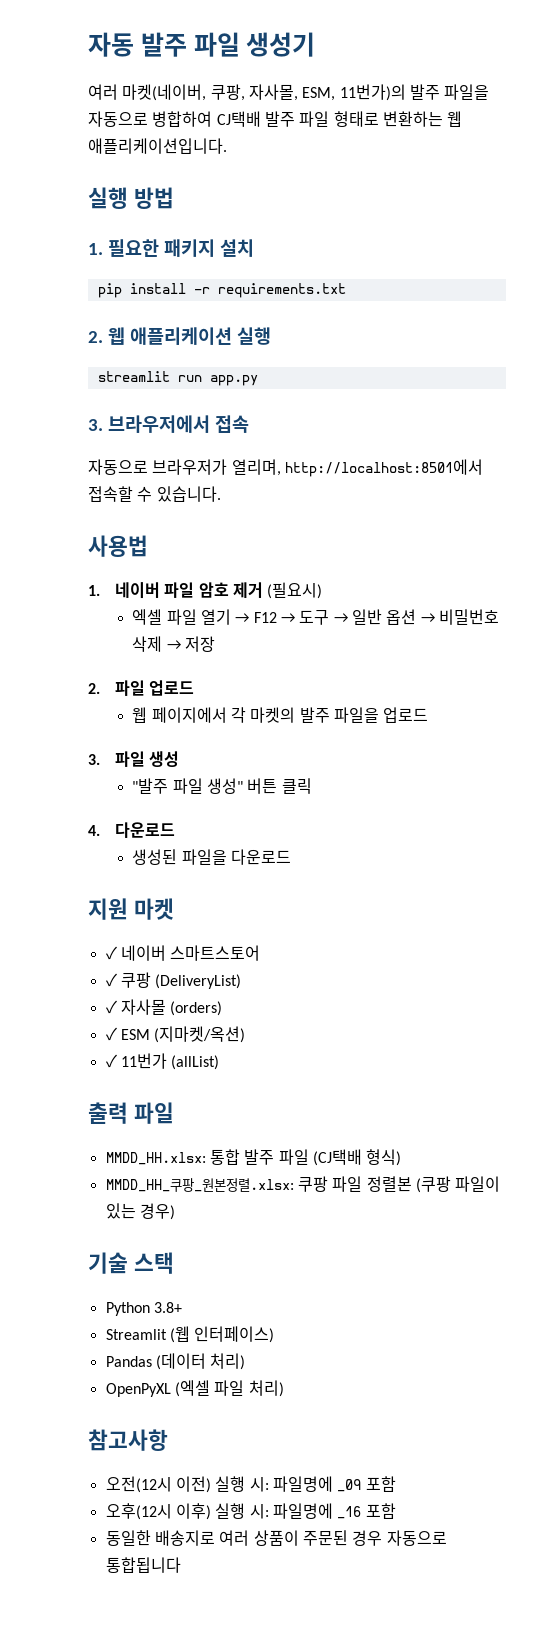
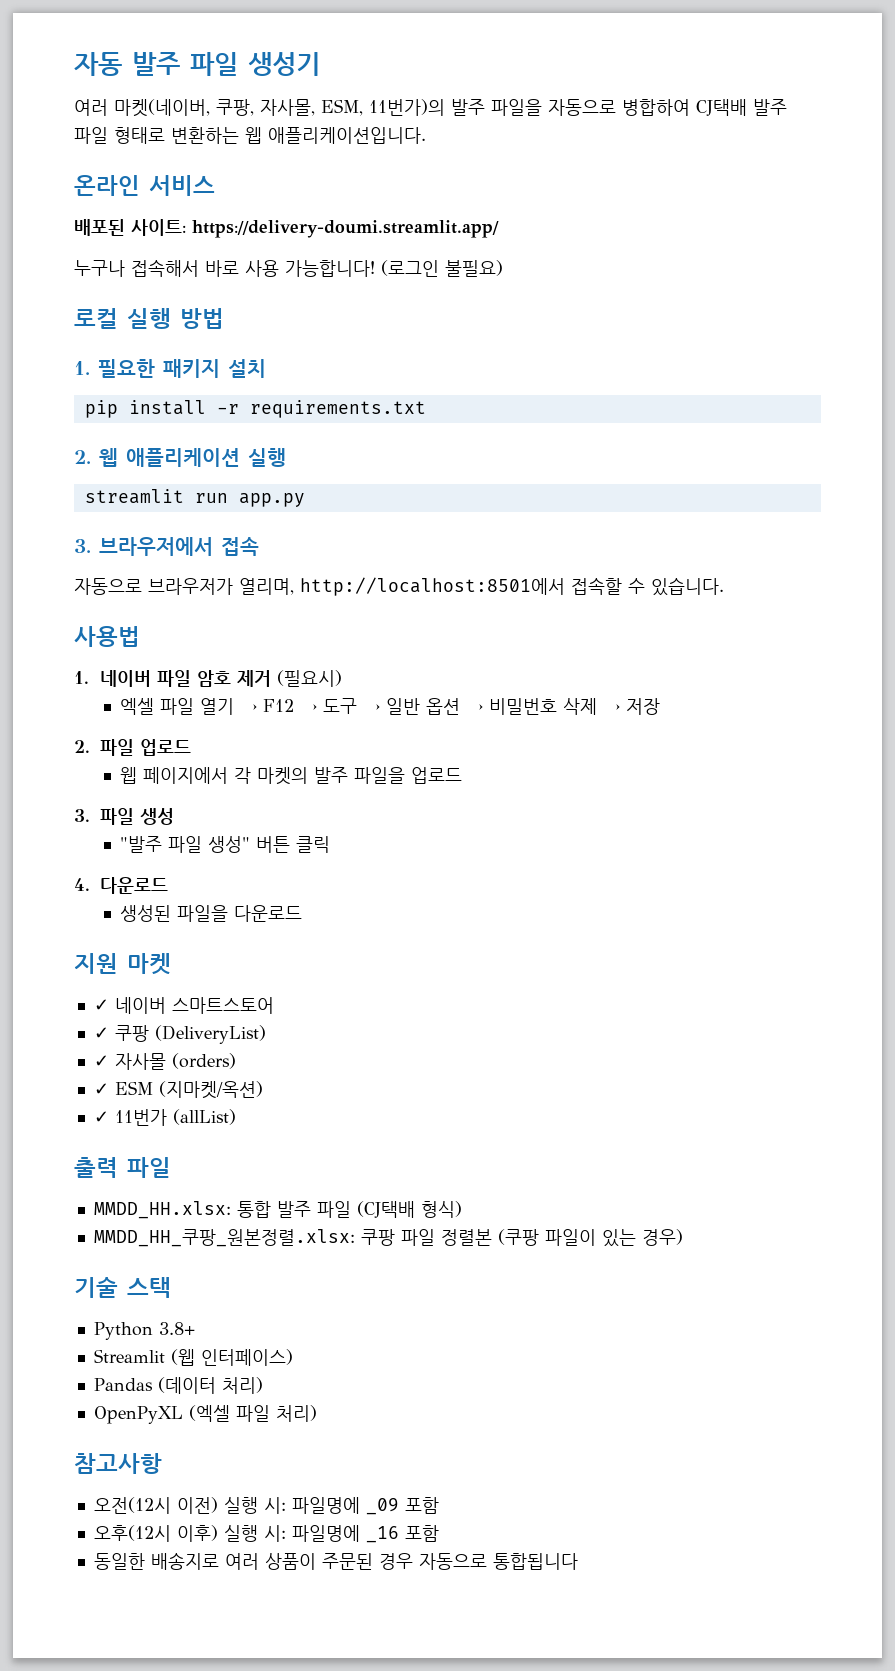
- 실행 방법
+ 온라인 서비스
+ 배포된 사이트: https://delivery-doumi.streamlit.app/
+ 누구나 접속해서 바로 사용 가능합니다! (로그인 불필요)
+ 로컬 실행 방법

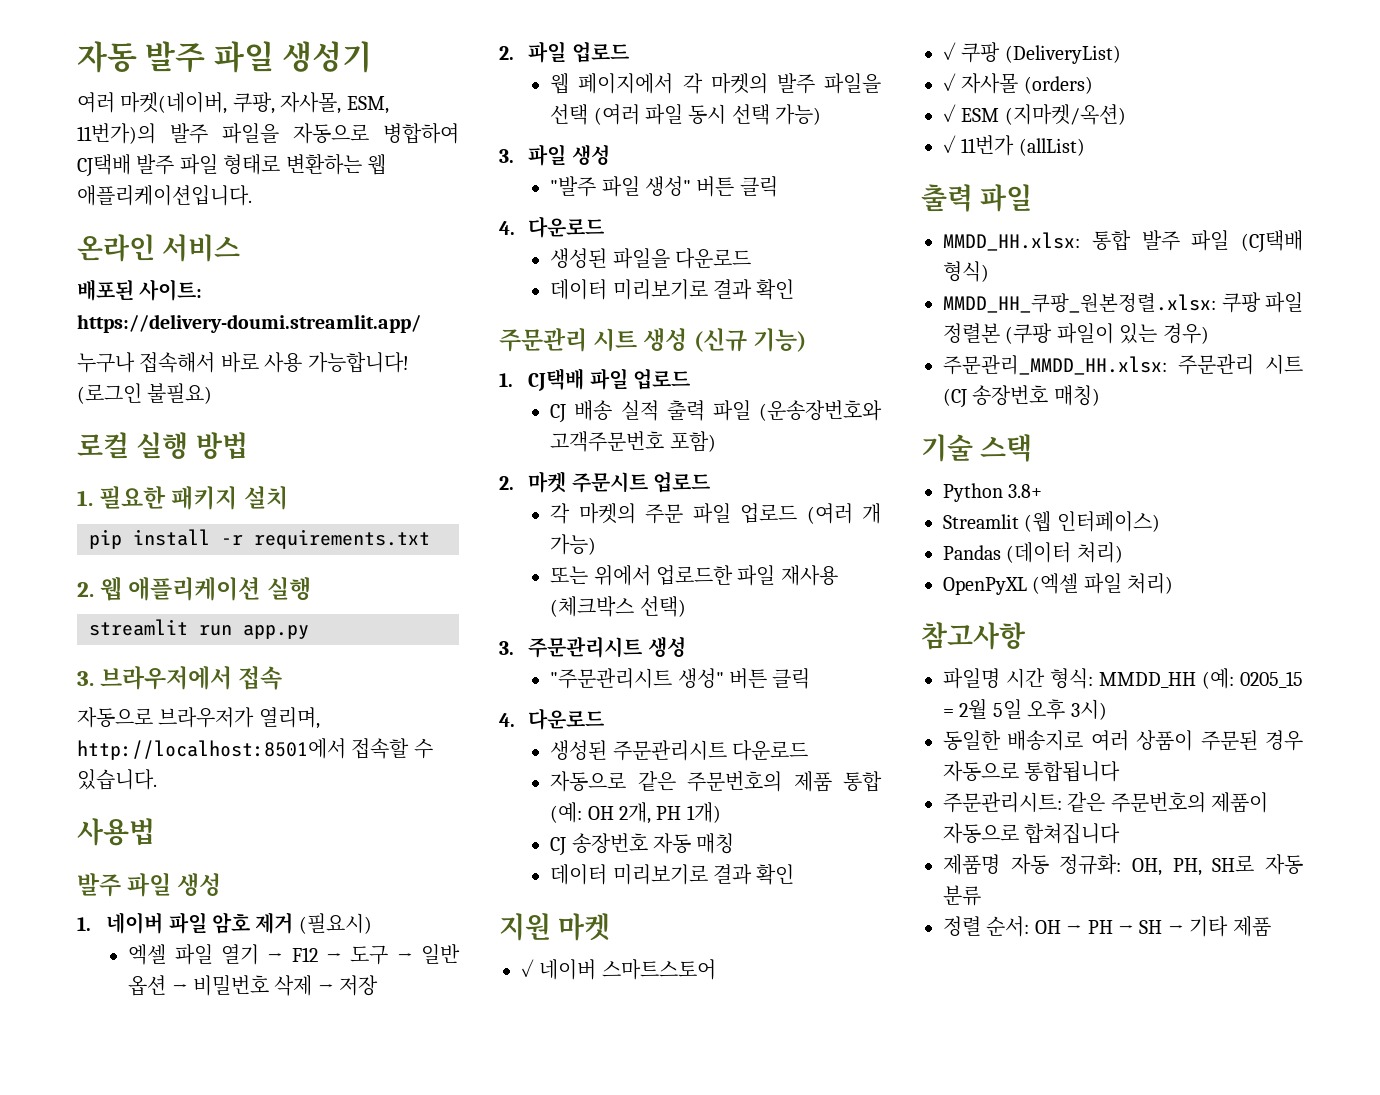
+ 발주 파일 생성
- 웹 페이지에서 각 마켓의 발주 파일을 업로드
+ 웹 페이지에서 각 마켓의 발주 파일을 선택 (여러 파일 동시 선택 가능)
  생성된 파일을 다운로드
+ 데이터 미리보기로 결과 확인
+ 주문관리 시트 생성 (신규 기능)
+ 1. CJ택배 파일 업로드
+ CJ 배송 실적 출력 파일 (운송장번호와 고객주문번호 포함)
+ 2. 마켓 주문시트 업로드
+ 각 마켓의 주문 파일 업로드 (여러 개 가능)
+ 또는 위에서 업로드한 파일 재사용 (체크박스 선택)
+ 3. 주문관리시트 생성
+ "주문관리시트 생성" 버튼 클릭
+ 4. 다운로드
+ 생성된 주문관리시트 다운로드
+ 자동으로 같은 주문번호의 제품 통합 (예: OH 2개, PH 1개)
+ CJ 송장번호 자동 매칭
+ 데이터 미리보기로 결과 확인
+ 주문관리_MMDD_HH.xlsx: 주문관리 시트 (CJ 송장번호 매칭)
- 오전(12시 이전) 실행 시: 파일명에 _09 포함
- 오후(12시 이후) 실행 시: 파일명에 _16 포함
+ 파일명 시간 형식: MMDD_HH (예: 0205_15 = 2월 5일 오후 3시)
+ 주문관리시트: 같은 주문번호의 제품이 자동으로 합쳐집니다
+ 제품명 자동 정규화: OH, PH, SH로 자동 분류
+ 정렬 순서: OH → PH → SH → 기타 제품

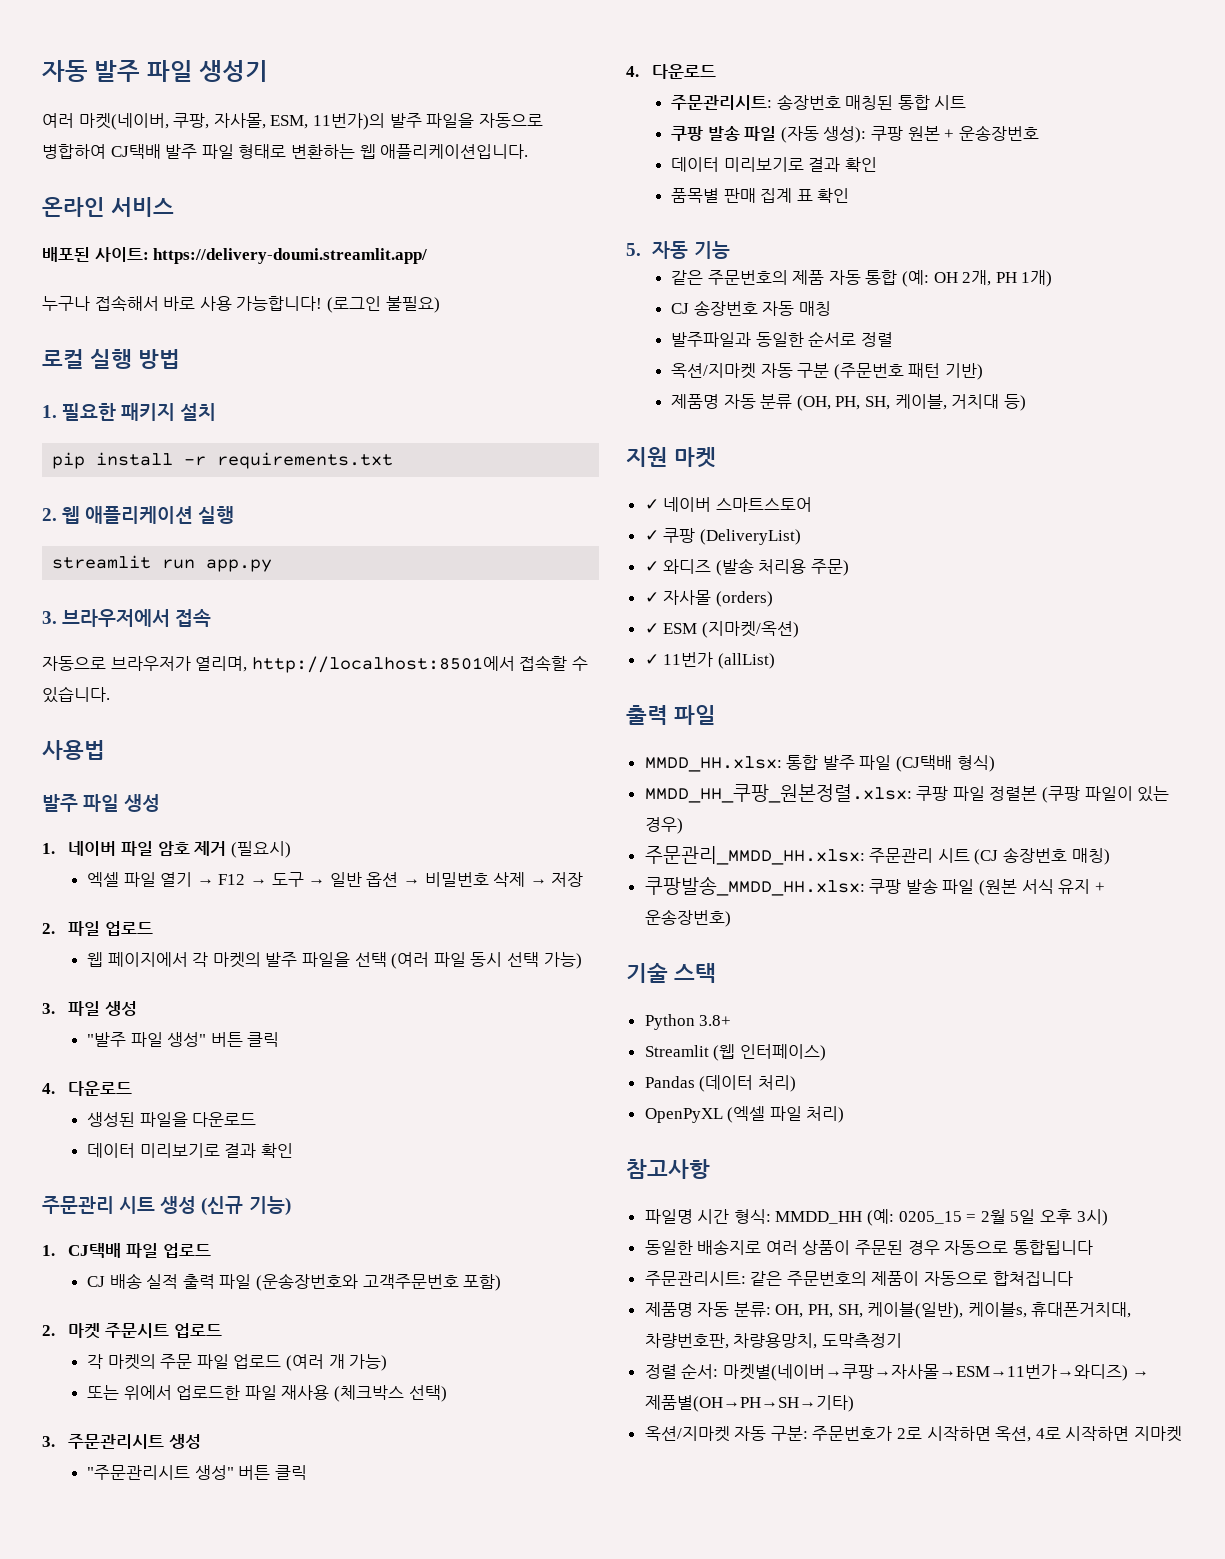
- 생성된 주문관리시트 다운로드
- 자동으로 같은 주문번호의 제품 통합 (예: OH 2개, PH 1개)
+ 주문관리시트: 송장번호 매칭된 통합 시트
+ 쿠팡 발송 파일 (자동 생성): 쿠팡 원본 + 운송장번호
+ 데이터 미리보기로 결과 확인
+ 품목별 판매 집계 표 확인
+ 5. 자동 기능
+ 같은 주문번호의 제품 자동 통합 (예: OH 2개, PH 1개)
  CJ 송장번호 자동 매칭
- 데이터 미리보기로 결과 확인
+ 발주파일과 동일한 순서로 정렬
+ 옥션/지마켓 자동 구분 (주문번호 패턴 기반)
+ 제품명 자동 분류 (OH, PH, SH, 케이블, 거치대 등)
+ ✓ 와디즈 (발송 처리용 주문)
+ 쿠팡발송_MMDD_HH.xlsx: 쿠팡 발송 파일 (원본 서식 유지 + 운송장번호)
- 제품명 자동 정규화: OH, PH, SH로 자동 분류
- 정렬 순서: OH → PH → SH → 기타 제품
+ 제품명 자동 분류: OH, PH, SH, 케이블(일반), 케이블s, 휴대폰거치대, 차량번호판, 차량용망치, 도막측정기
+ 정렬 순서: 마켓별(네이버→쿠팡→자사몰→ESM→11번가→와디즈) → 제품별(OH→PH→SH→기타)
+ 옥션/지마켓 자동 구분: 주문번호가 2로 시작하면 옥션, 4로 시작하면 지마켓

